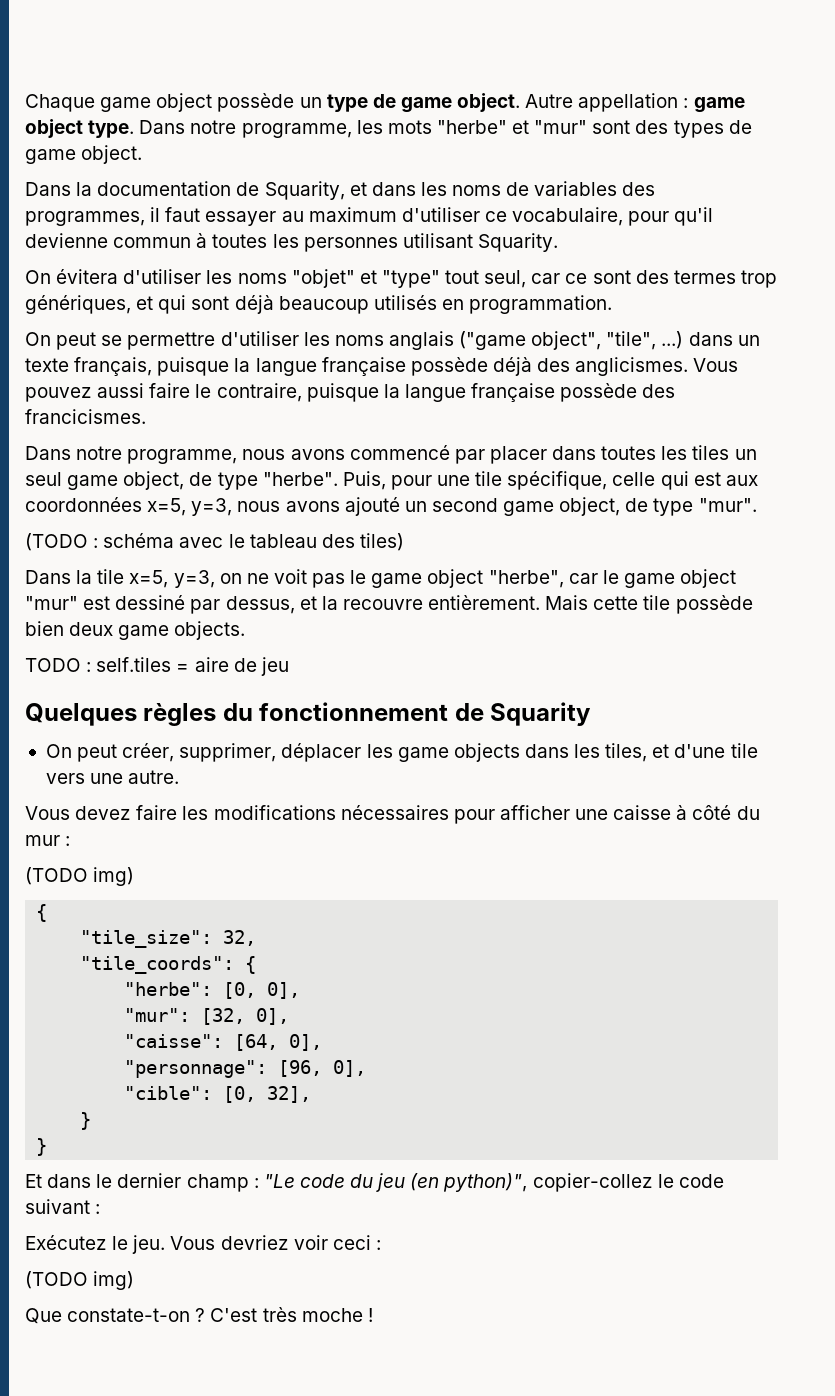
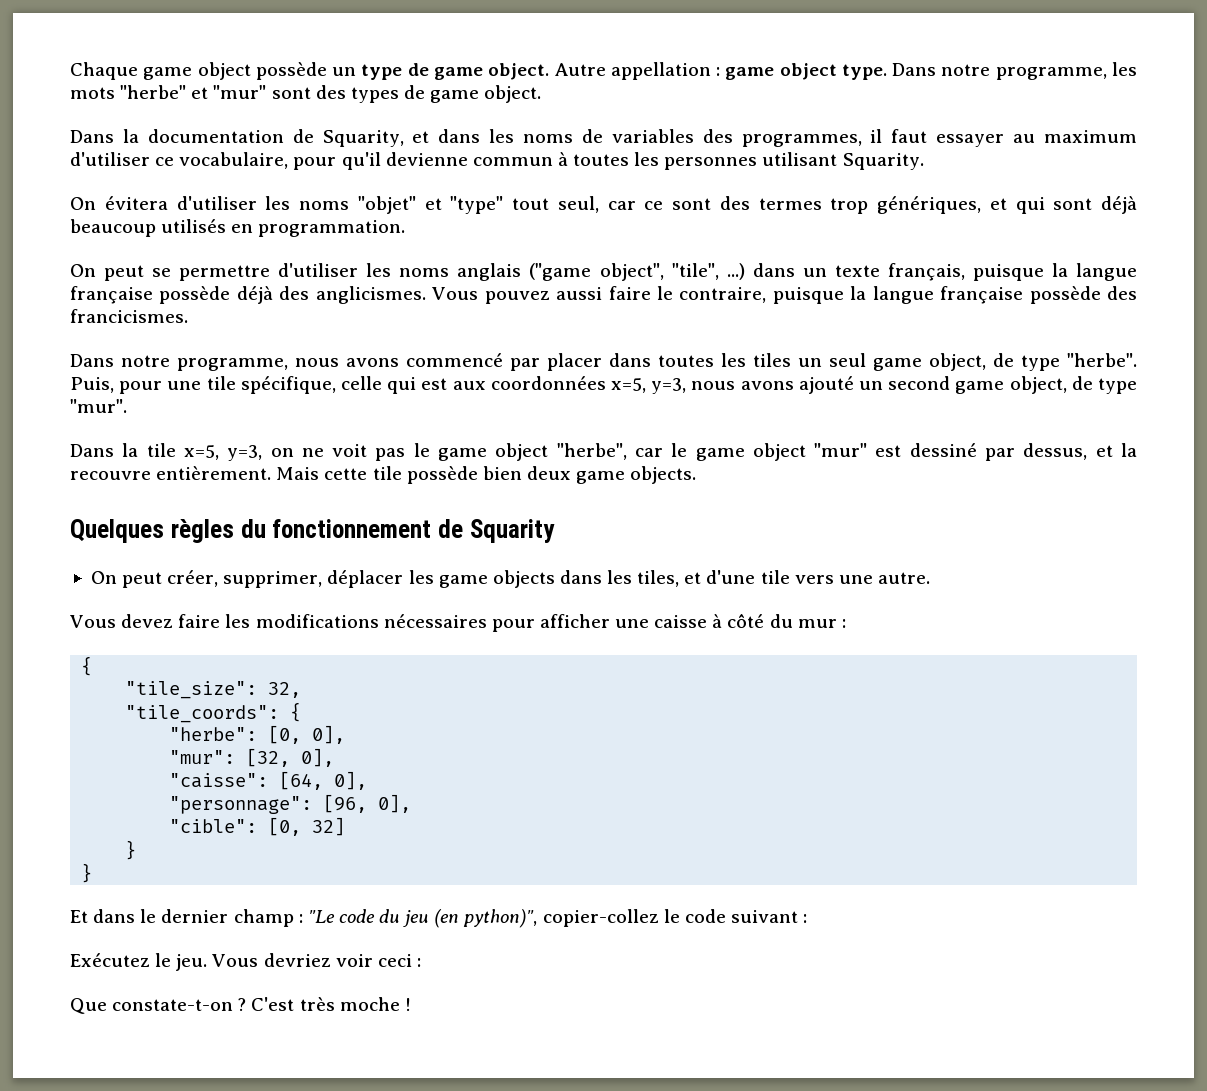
- (TODO : schéma avec le tableau des tiles)
- TODO : self.tiles = aire de jeu
  Vous devez faire les modifications nécessaires pour afficher une caisse à côté du mur :
- (TODO img)
- "cible": [0, 32],
+ "cible": [0, 32]
  Vous devriez voir ceci :
- (TODO img)

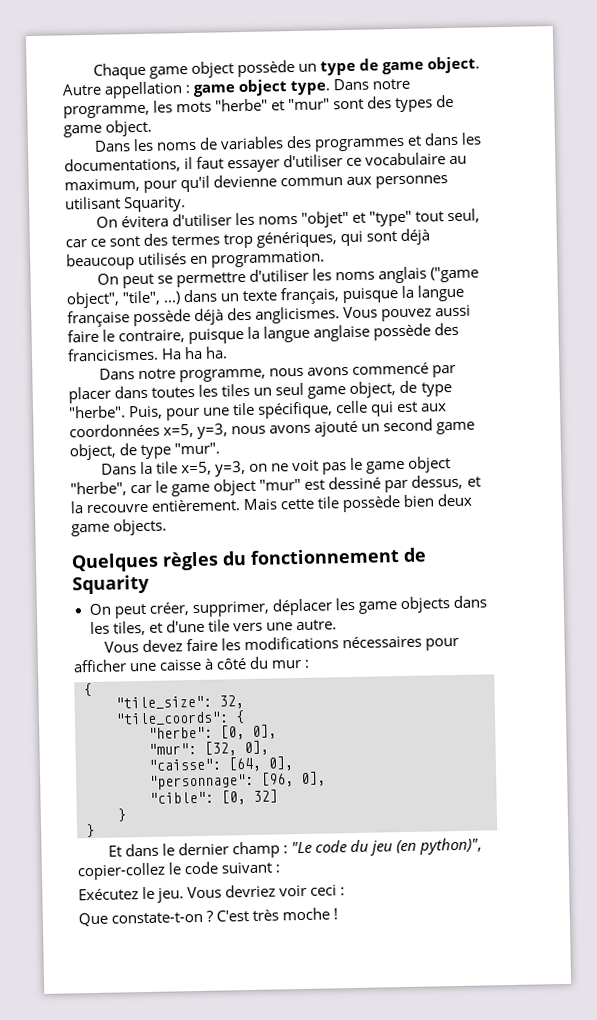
- Dans la documentation de Squarity, et dans les noms de variables des programmes, il faut essayer au maximum d'utiliser ce vocabulaire, pour qu'il devienne commun à toutes les personnes utilisant Squarity.
+ Dans les noms de variables des programmes et dans les documentations, il faut essayer d'utiliser ce vocabulaire au maximum, pour qu'il devienne commun aux personnes utilisant Squarity.
- On évitera d'utiliser les noms "objet" et "type" tout seul, car ce sont des termes trop génériques, et qui sont déjà beaucoup utilisés en programmation.
+ On évitera d'utiliser les noms "objet" et "type" tout seul, car ce sont des termes trop génériques, qui sont déjà beaucoup utilisés en programmation.
- Vous pouvez aussi faire le contraire, puisque la langue française possède des francicismes.
+ Vous pouvez aussi faire le contraire, puisque la langue anglaise possède des francicismes. Ha ha ha.

